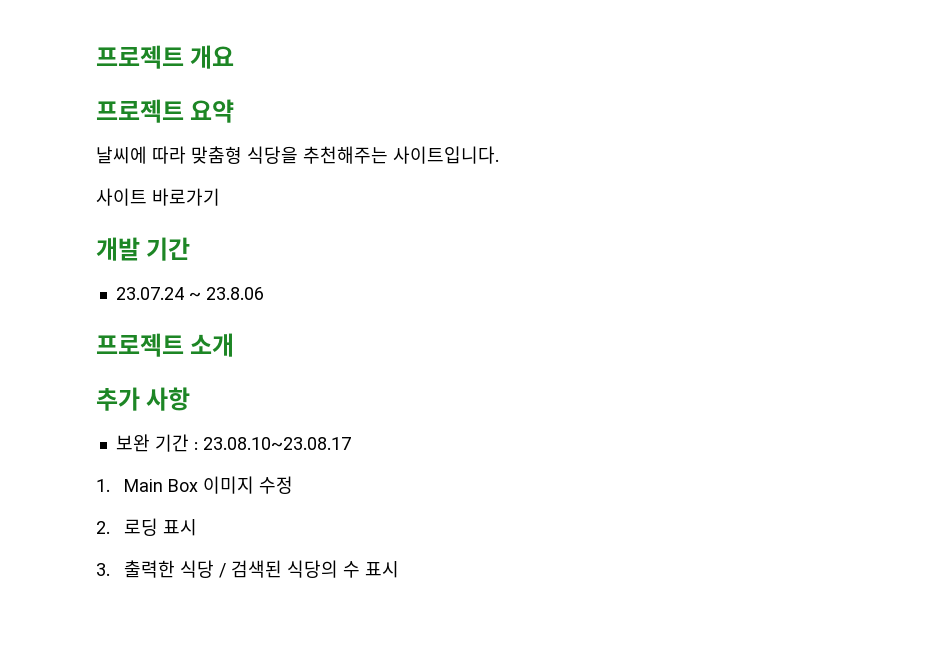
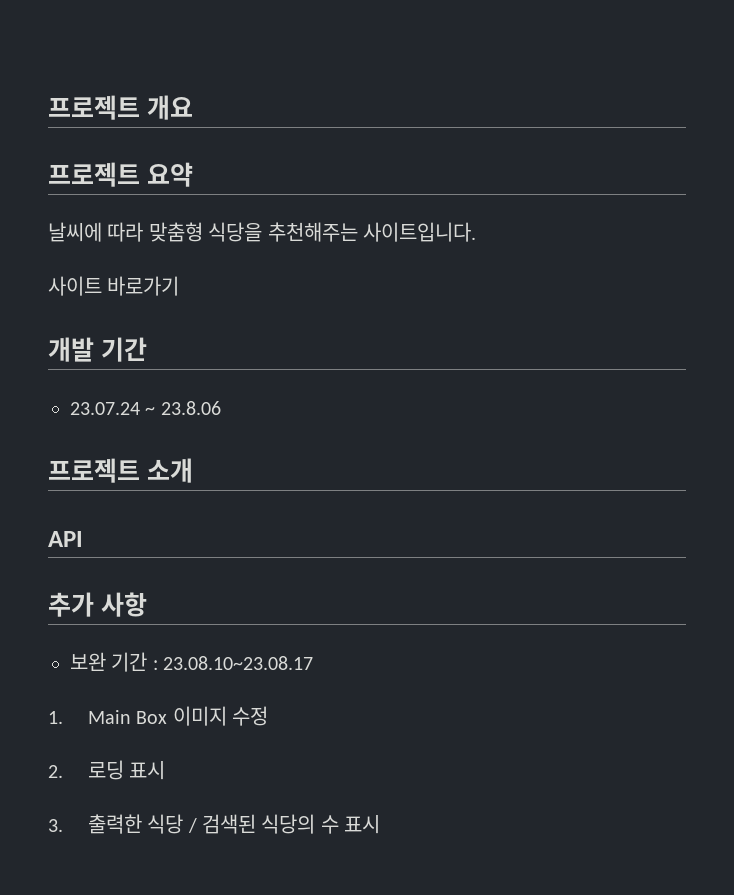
+ API

